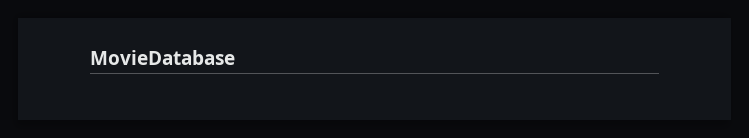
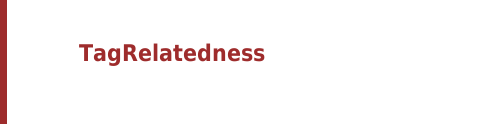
- MovieDatabase
+ TagRelatedness

